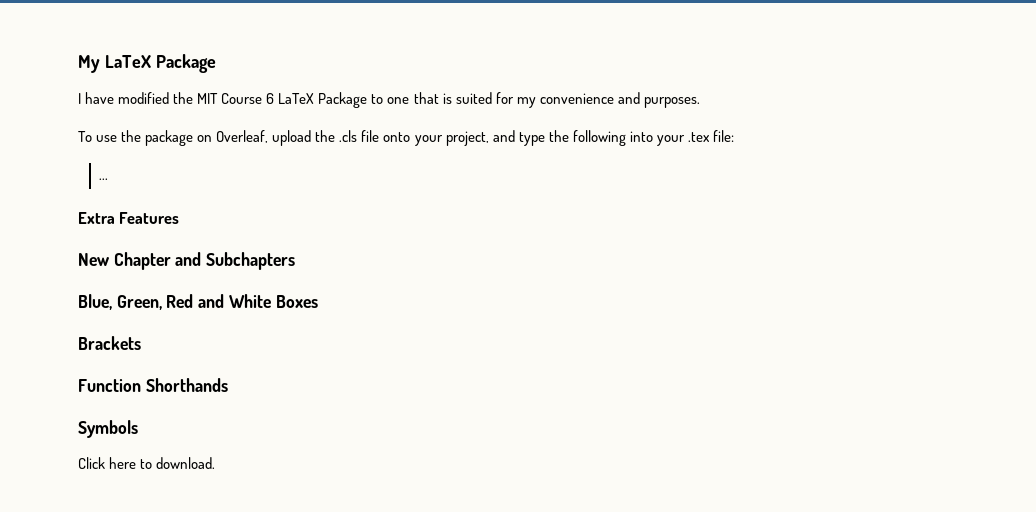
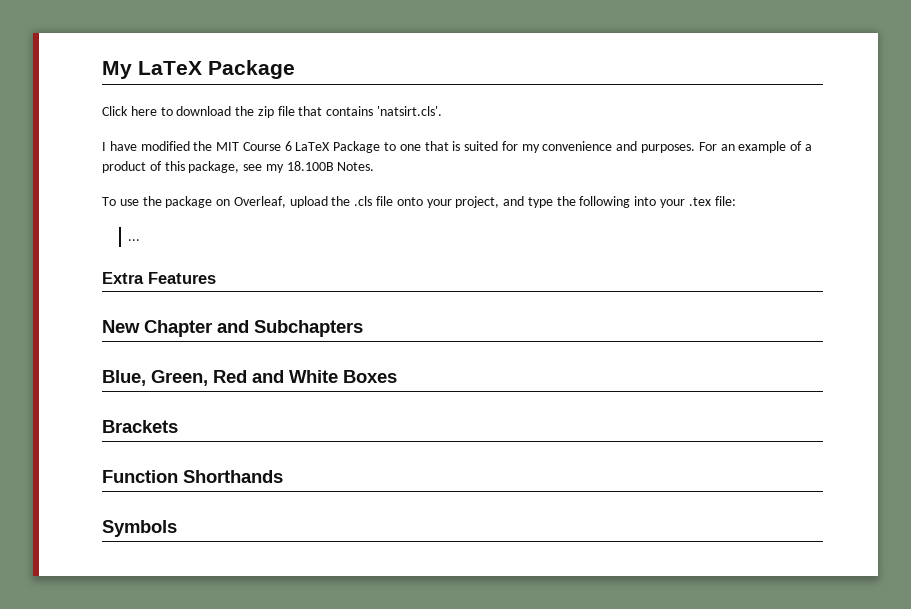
+ Click here to download the zip file that contains 'natsirt.cls'.
+ For an example of a product of this package, see my 18.100B Notes.
- Click here to download.

